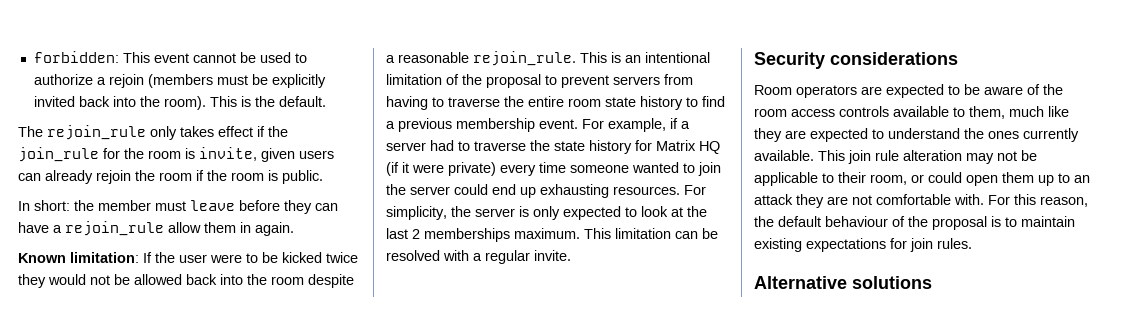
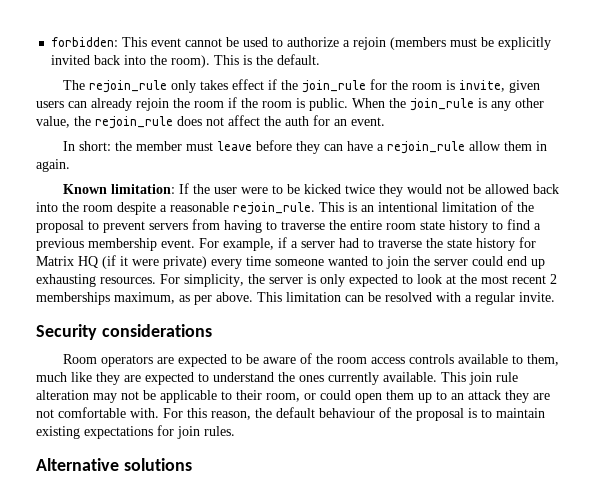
+ When the join_rule is any other value, the rejoin_rule does not affect the auth for an event.
- For simplicity, the server is only expected to look at the last 2 memberships maximum.
+ For simplicity, the server is only expected to look at the most recent 2 memberships maximum, as per above.

